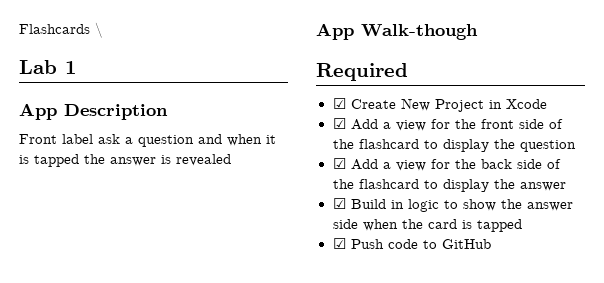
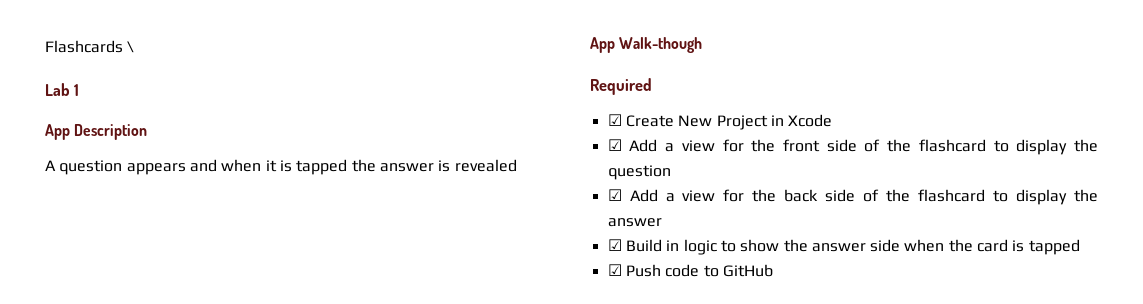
- Front label ask a question and when it is tapped the answer is revealed
+ A question appears and when it is tapped the answer is revealed

